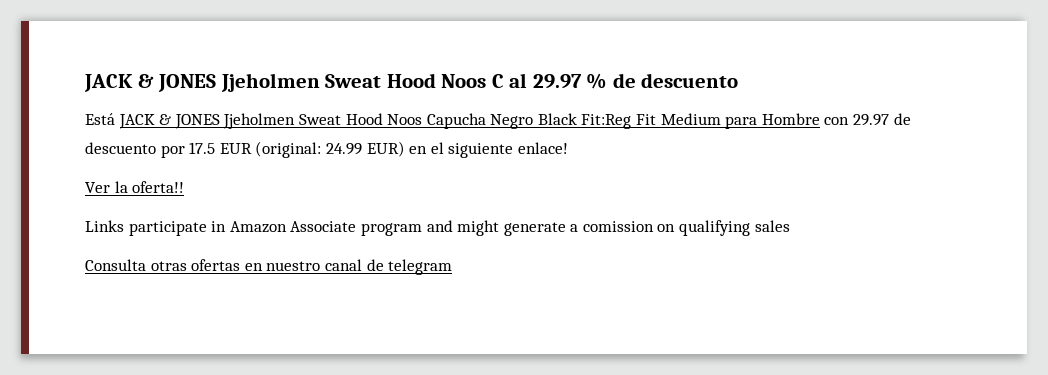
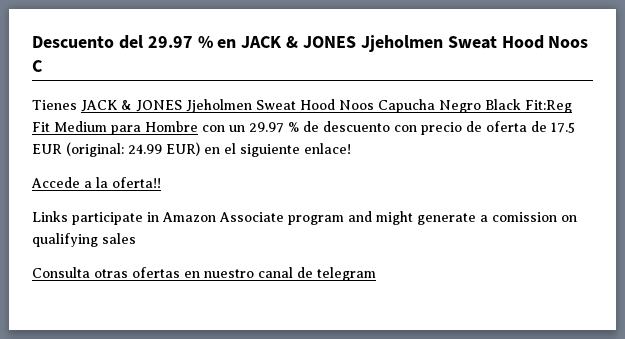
- JACK & JONES Jjeholmen Sweat Hood Noos C al 29.97 % de descuento
- Está JACK & JONES Jjeholmen Sweat Hood Noos Capucha Negro Black Fit:Reg Fit Medium para Hombre con 29.97 de descuento por 17.5 EUR (original: 24.99 EUR) en el siguiente enlace!
+ Descuento del 29.97 % en JACK & JONES Jjeholmen Sweat Hood Noos C
+ Tienes JACK & JONES Jjeholmen Sweat Hood Noos Capucha Negro Black Fit:Reg Fit Medium para Hombre con un 29.97 % de descuento con precio de oferta de 17.5 EUR (original: 24.99 EUR) en el siguiente enlace!
- Ver la oferta!!
+ Accede a la oferta!!

